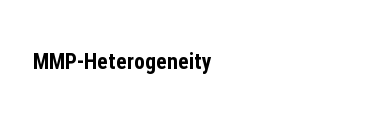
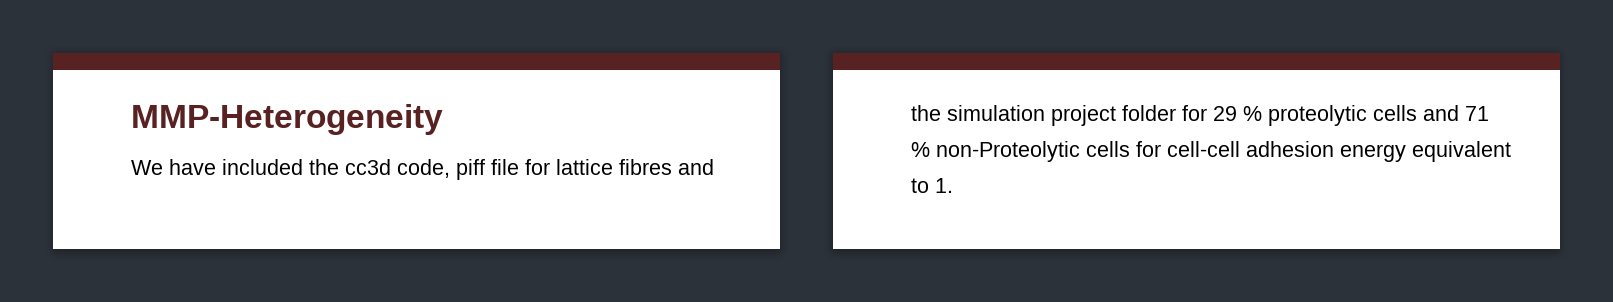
+ We have included the cc3d code, piff file for lattice fibres and the simulation project folder for 29 % proteolytic cells and 71 % non-Proteolytic cells for cell-cell adhesion energy equivalent to 1.

